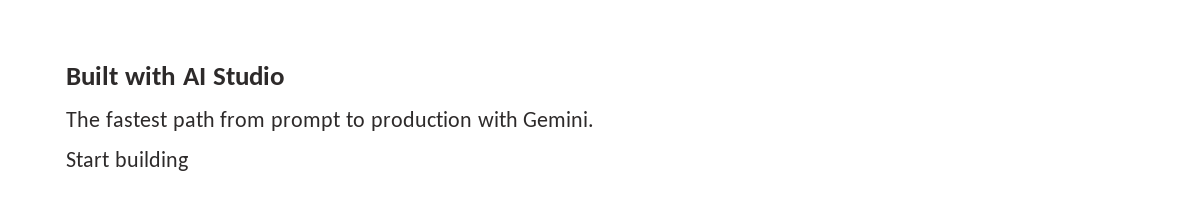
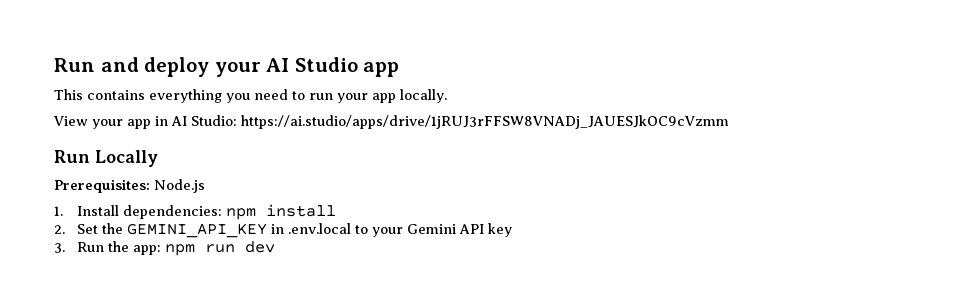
- Built with AI Studio
- The fastest path from prompt to production with Gemini.
- Start building
+ Run and deploy your AI Studio app
+ This contains everything you need to run your app locally.
+ View your app in AI Studio: https://ai.studio/apps/drive/1jRUJ3rFFSW8VNADj_JAUESJkOC9cVzmm
+ Run Locally
+ Prerequisites: Node.js
+ 1. Install dependencies: npm install
+ 2. Set the GEMINI_API_KEY in .env.local to your Gemini API key
+ 3. Run the app: npm run dev

